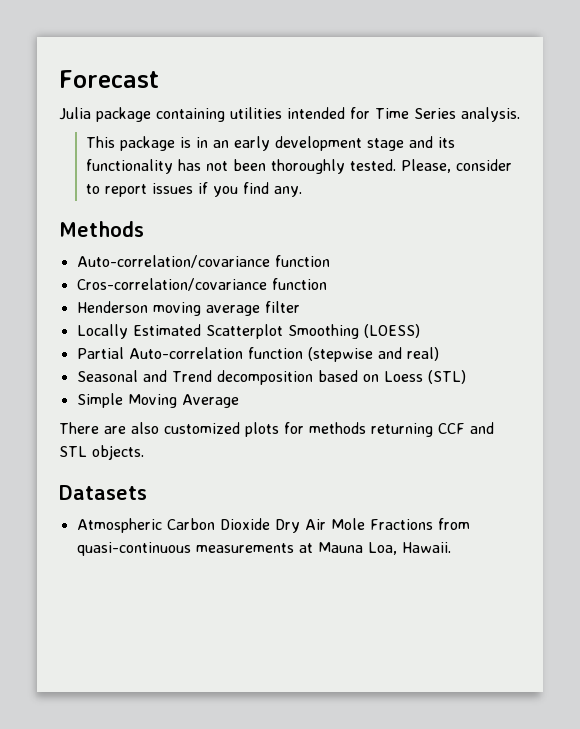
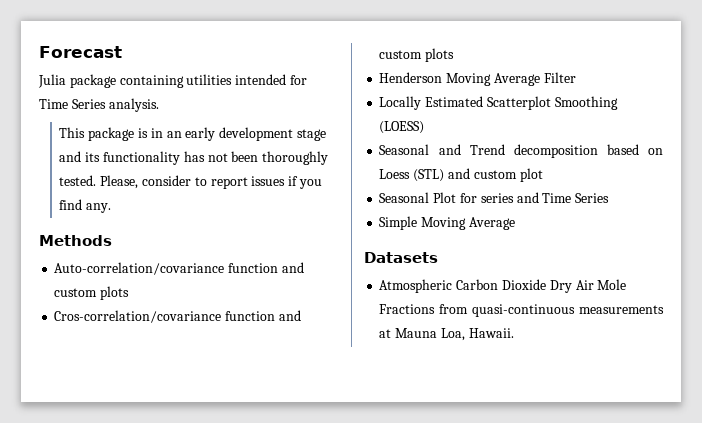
- Auto-correlation/covariance function
+ Auto-correlation/covariance function and custom plots
- Cros-correlation/covariance function
- Henderson moving average filter
+ Cros-correlation/covariance function and custom plots
+ Henderson Moving Average Filter
- Partial Auto-correlation function (stepwise and real)
- Seasonal and Trend decomposition based on Loess (STL)
+ Seasonal and Trend decomposition based on Loess (STL) and custom plot
+ Seasonal Plot for series and Time Series
  Simple Moving Average
- There are also customized plots for methods returning CCF and STL objects.

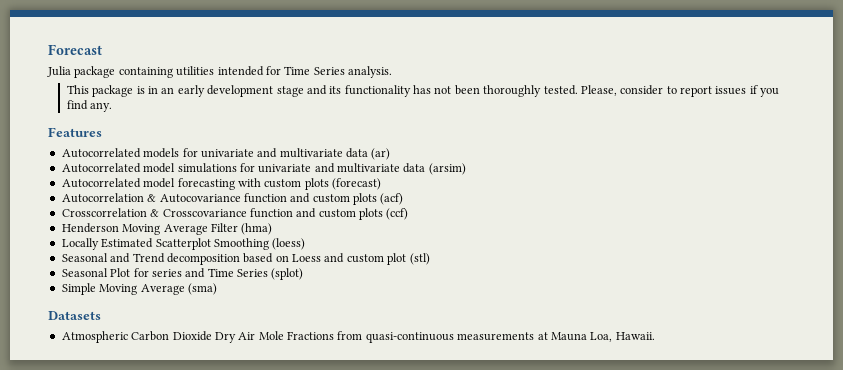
- Methods
- Auto-correlation/covariance function and custom plots
- Cros-correlation/covariance function and custom plots
+ Features
+ Autocorrelated models for univariate and multivariate data (ar)
+ Autocorrelated model simulations for univariate and multivariate data (arsim)
+ Autocorrelated model forecasting with custom plots (forecast)
+ Autocorrelation & Autocovariance function and custom plots (acf)
+ Crosscorrelation & Crosscovariance function and custom plots (ccf)
- Henderson Moving Average Filter
+ Henderson Moving Average Filter (hma)
- Locally Estimated Scatterplot Smoothing (LOESS)
+ Locally Estimated Scatterplot Smoothing (loess)
- Seasonal and Trend decomposition based on Loess (STL) and custom plot
+ Seasonal and Trend decomposition based on Loess and custom plot (stl)
- Seasonal Plot for series and Time Series
+ Seasonal Plot for series and Time Series (splot)
- Simple Moving Average
+ Simple Moving Average (sma)

